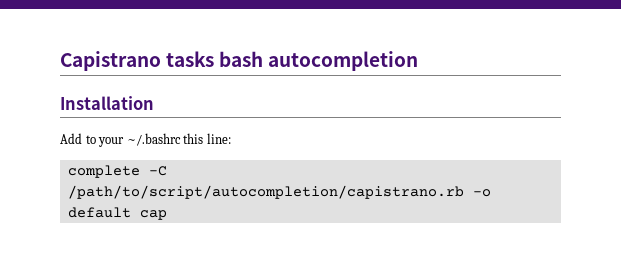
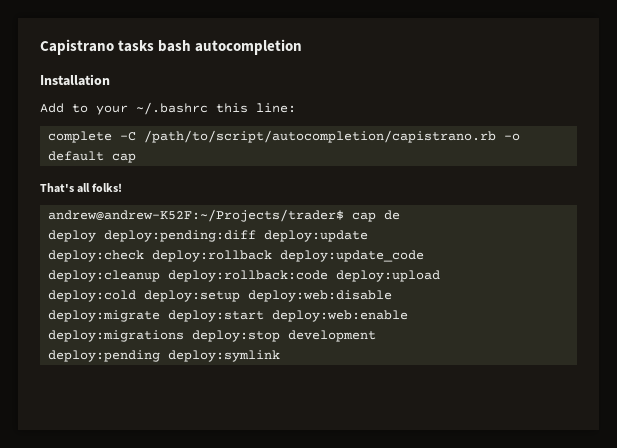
+ That's all folks!
+ andrew@andrew-K52F:~/Projects/trader$ cap de
+ deploy deploy:pending:diff deploy:update
+ deploy:check deploy:rollback deploy:update_code
+ deploy:cleanup deploy:rollback:code deploy:upload
+ deploy:cold deploy:setup deploy:web:disable
+ deploy:migrate deploy:start deploy:web:enable
+ deploy:migrations deploy:stop development
+ deploy:pending deploy:symlink

